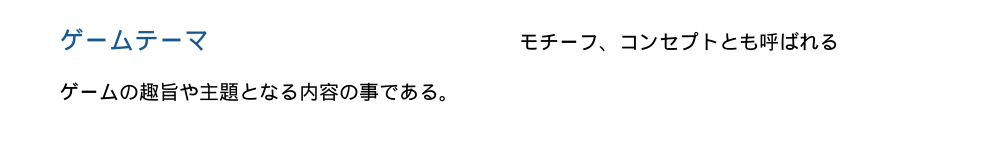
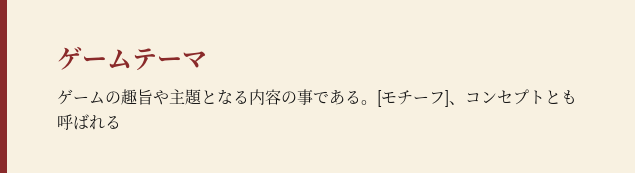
- モチーフ、コンセプトとも呼ばれる
+ [モチーフ]、コンセプトとも呼ばれる

